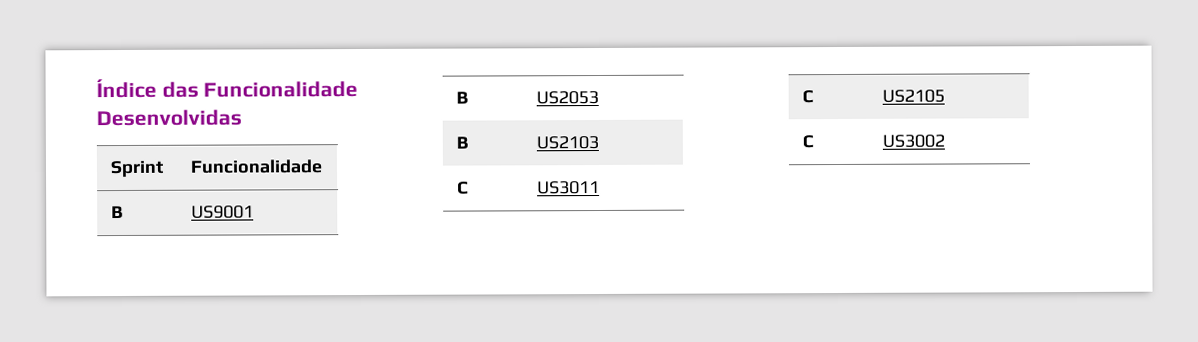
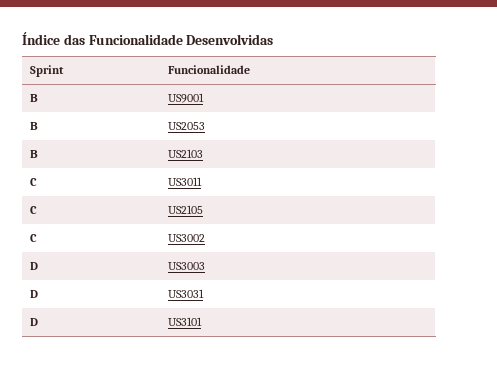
+ D | US3003
+ D | US3031
+ D | US3101

